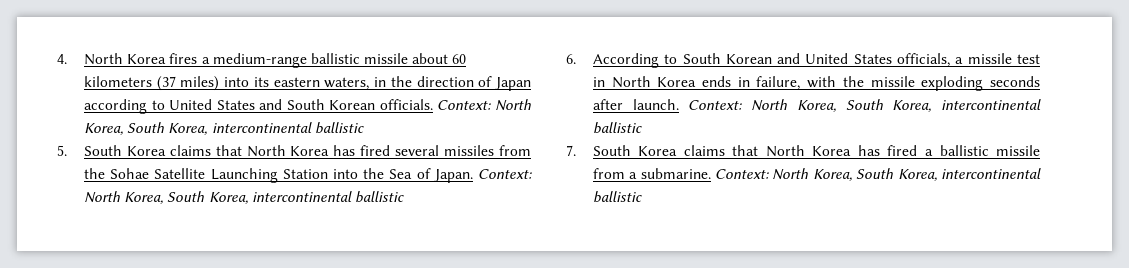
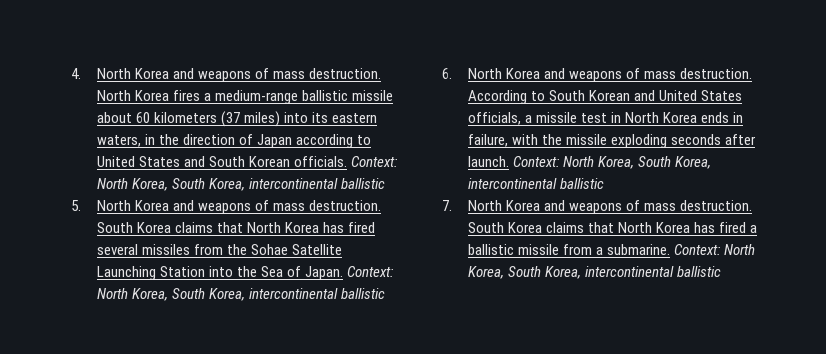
- 4. North Korea fires a medium-range ballistic missile about 60 kilometers (37 miles) into its eastern waters, in the direction of Japan according to United States and South Korean officials.
+ 4. North Korea and weapons of mass destruction. North Korea fires a medium-range ballistic missile about 60 kilometers (37 miles) into its eastern waters, in the direction of Japan according to United States and South Korean officials.
- 5. South Korea claims that North Korea has fired several missiles from the Sohae Satellite Launching Station into the Sea of Japan.
+ 5. North Korea and weapons of mass destruction. South Korea claims that North Korea has fired several missiles from the Sohae Satellite Launching Station into the Sea of Japan.
- 6. According to South Korean and United States officials, a missile test in North Korea ends in failure, with the missile exploding seconds after launch.
+ 6. North Korea and weapons of mass destruction. According to South Korean and United States officials, a missile test in North Korea ends in failure, with the missile exploding seconds after launch.
- 7. South Korea claims that North Korea has fired a ballistic missile from a submarine.
+ 7. North Korea and weapons of mass destruction. South Korea claims that North Korea has fired a ballistic missile from a submarine.

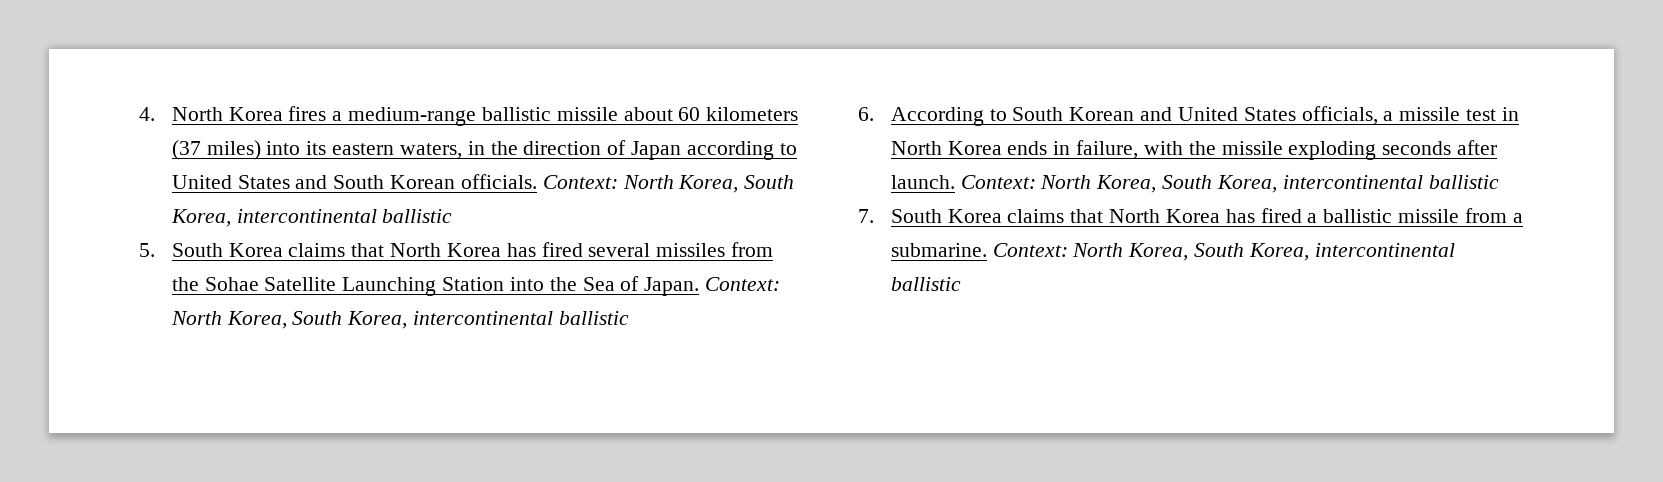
- 4. North Korea and weapons of mass destruction. North Korea fires a medium-range ballistic missile about 60 kilometers (37 miles) into its eastern waters, in the direction of Japan according to United States and South Korean officials.
+ 4. North Korea fires a medium-range ballistic missile about 60 kilometers (37 miles) into its eastern waters, in the direction of Japan according to United States and South Korean officials.
- 5. North Korea and weapons of mass destruction. South Korea claims that North Korea has fired several missiles from the Sohae Satellite Launching Station into the Sea of Japan.
+ 5. South Korea claims that North Korea has fired several missiles from the Sohae Satellite Launching Station into the Sea of Japan.
- 6. North Korea and weapons of mass destruction. According to South Korean and United States officials, a missile test in North Korea ends in failure, with the missile exploding seconds after launch.
+ 6. According to South Korean and United States officials, a missile test in North Korea ends in failure, with the missile exploding seconds after launch.
- 7. North Korea and weapons of mass destruction. South Korea claims that North Korea has fired a ballistic missile from a submarine.
+ 7. South Korea claims that North Korea has fired a ballistic missile from a submarine.

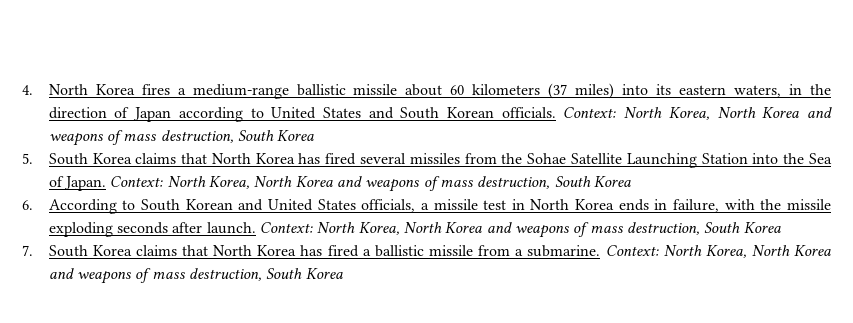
- 4. North Korea fires a medium-range ballistic missile about 60 kilometers (37 miles) into its eastern waters, in the direction of Japan according to United States and South Korean officials. Context: North Korea, South Korea, intercontinental ballistic
+ 4. North Korea fires a medium-range ballistic missile about 60 kilometers (37 miles) into its eastern waters, in the direction of Japan according to United States and South Korean officials. Context: North Korea, North Korea and weapons of mass destruction, South Korea
- 5. South Korea claims that North Korea has fired several missiles from the Sohae Satellite Launching Station into the Sea of Japan. Context: North Korea, South Korea, intercontinental ballistic
+ 5. South Korea claims that North Korea has fired several missiles from the Sohae Satellite Launching Station into the Sea of Japan. Context: North Korea, North Korea and weapons of mass destruction, South Korea
- 6. According to South Korean and United States officials, a missile test in North Korea ends in failure, with the missile exploding seconds after launch. Context: North Korea, South Korea, intercontinental ballistic
+ 6. According to South Korean and United States officials, a missile test in North Korea ends in failure, with the missile exploding seconds after launch. Context: North Korea, North Korea and weapons of mass destruction, South Korea
- 7. South Korea claims that North Korea has fired a ballistic missile from a submarine. Context: North Korea, South Korea, intercontinental ballistic
+ 7. South Korea claims that North Korea has fired a ballistic missile from a submarine. Context: North Korea, North Korea and weapons of mass destruction, South Korea

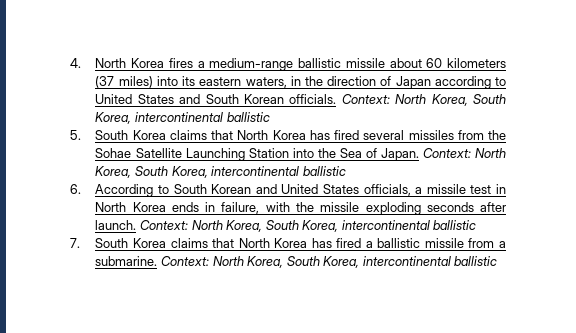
- 4. North Korea fires a medium-range ballistic missile about 60 kilometers (37 miles) into its eastern waters, in the direction of Japan according to United States and South Korean officials. Context: North Korea, North Korea and weapons of mass destruction, South Korea
+ 4. North Korea fires a medium-range ballistic missile about 60 kilometers (37 miles) into its eastern waters, in the direction of Japan according to United States and South Korean officials. Context: North Korea, South Korea, intercontinental ballistic
- 5. South Korea claims that North Korea has fired several missiles from the Sohae Satellite Launching Station into the Sea of Japan. Context: North Korea, North Korea and weapons of mass destruction, South Korea
+ 5. South Korea claims that North Korea has fired several missiles from the Sohae Satellite Launching Station into the Sea of Japan. Context: North Korea, South Korea, intercontinental ballistic
- 6. According to South Korean and United States officials, a missile test in North Korea ends in failure, with the missile exploding seconds after launch. Context: North Korea, North Korea and weapons of mass destruction, South Korea
+ 6. According to South Korean and United States officials, a missile test in North Korea ends in failure, with the missile exploding seconds after launch. Context: North Korea, South Korea, intercontinental ballistic
- 7. South Korea claims that North Korea has fired a ballistic missile from a submarine. Context: North Korea, North Korea and weapons of mass destruction, South Korea
+ 7. South Korea claims that North Korea has fired a ballistic missile from a submarine. Context: North Korea, South Korea, intercontinental ballistic

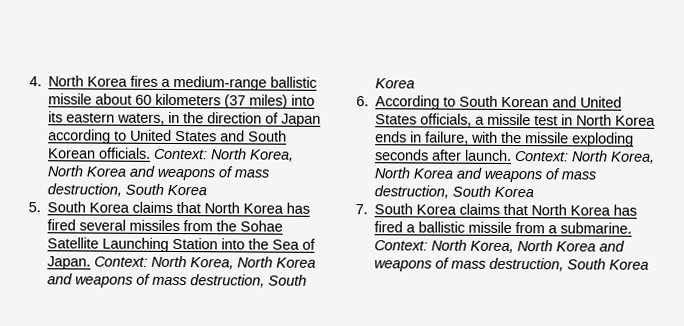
- 4. North Korea fires a medium-range ballistic missile about 60 kilometers (37 miles) into its eastern waters, in the direction of Japan according to United States and South Korean officials. Context: North Korea, South Korea, intercontinental ballistic
+ 4. North Korea fires a medium-range ballistic missile about 60 kilometers (37 miles) into its eastern waters, in the direction of Japan according to United States and South Korean officials. Context: North Korea, North Korea and weapons of mass destruction, South Korea
- 5. South Korea claims that North Korea has fired several missiles from the Sohae Satellite Launching Station into the Sea of Japan. Context: North Korea, South Korea, intercontinental ballistic
+ 5. South Korea claims that North Korea has fired several missiles from the Sohae Satellite Launching Station into the Sea of Japan. Context: North Korea, North Korea and weapons of mass destruction, South Korea
- 6. According to South Korean and United States officials, a missile test in North Korea ends in failure, with the missile exploding seconds after launch. Context: North Korea, South Korea, intercontinental ballistic
+ 6. According to South Korean and United States officials, a missile test in North Korea ends in failure, with the missile exploding seconds after launch. Context: North Korea, North Korea and weapons of mass destruction, South Korea
- 7. South Korea claims that North Korea has fired a ballistic missile from a submarine. Context: North Korea, South Korea, intercontinental ballistic
+ 7. South Korea claims that North Korea has fired a ballistic missile from a submarine. Context: North Korea, North Korea and weapons of mass destruction, South Korea

